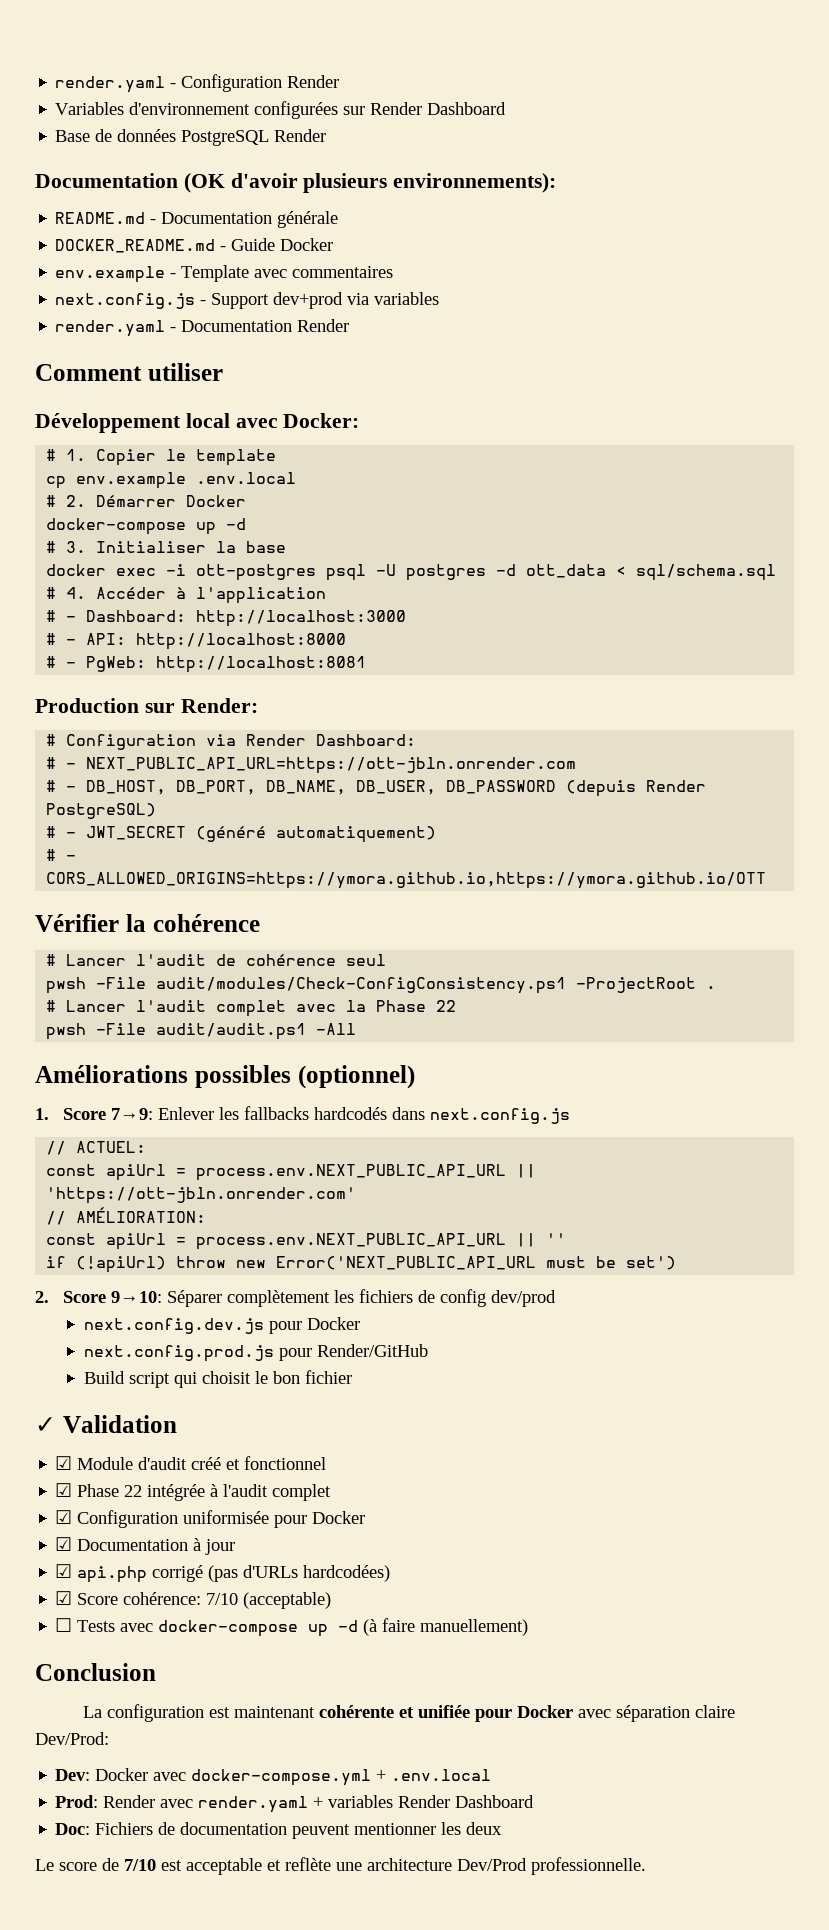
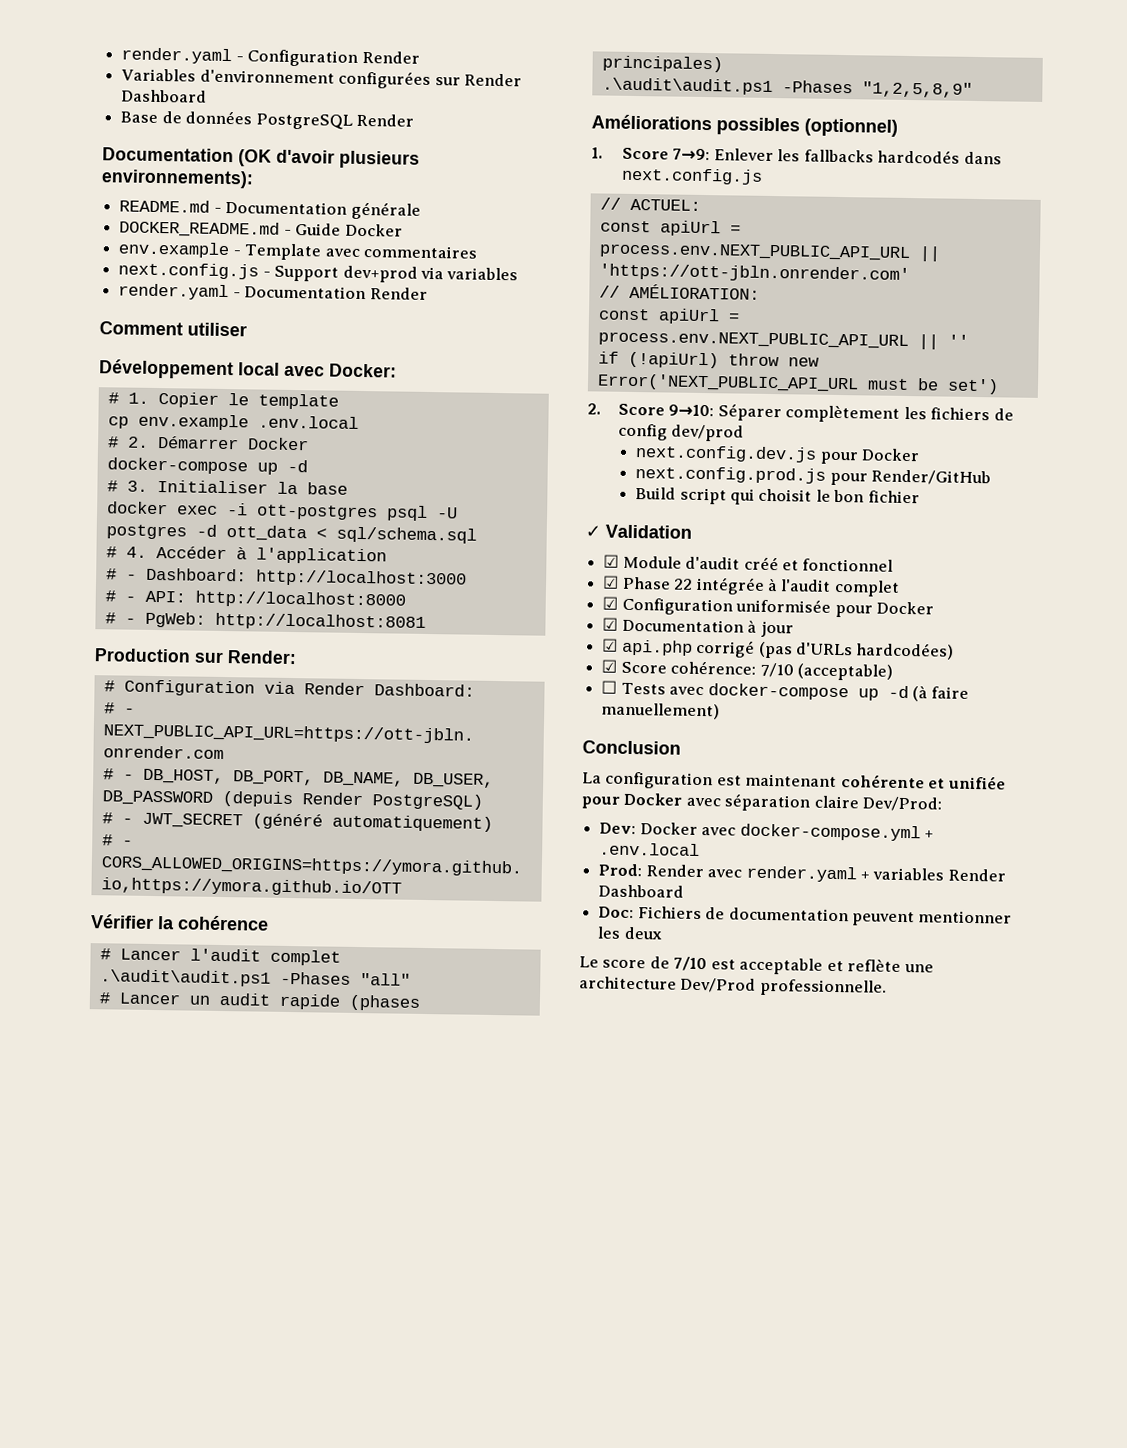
- # Lancer l'audit de cohérence seul
- pwsh -File audit/modules/Check-ConfigConsistency.ps1 -ProjectRoot .
- # Lancer l'audit complet avec la Phase 22
- pwsh -File audit/audit.ps1 -All
+ # Lancer l'audit complet
+ .\audit\audit.ps1 -Phases "all"
+ # Lancer un audit rapide (phases principales)
+ .\audit\audit.ps1 -Phases "1,2,5,8,9"

